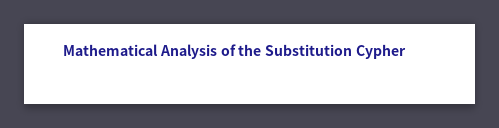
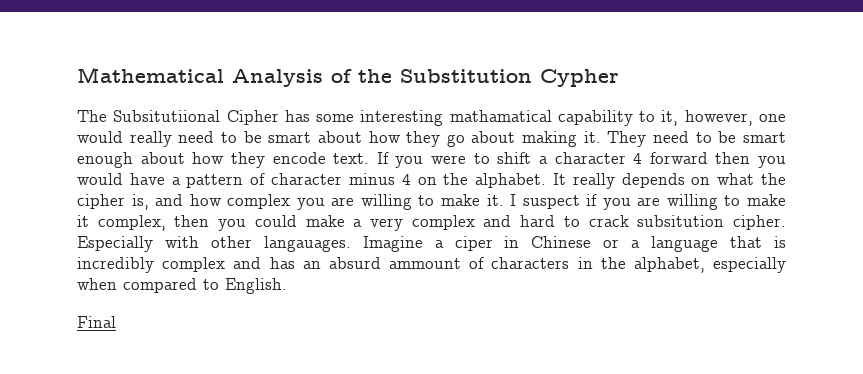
+ The Subsitutiional Cipher has some interesting mathamatical capability to it, however, one would really need to be smart about how they go about making it. They need to be smart enough about how they encode text. If you were to shift a character 4 forward then you would have a pattern of character minus 4 on the alphabet. It really depends on what the cipher is, and how complex you are willing to make it. I suspect if you are willing to make it complex, then you could make a very complex and hard to crack subsitution cipher. Especially with other langauages. Imagine a ciper in Chinese or a language that is incredibly complex and has an absurd ammount of characters in the alphabet, especially when compared to English.
+ Final

